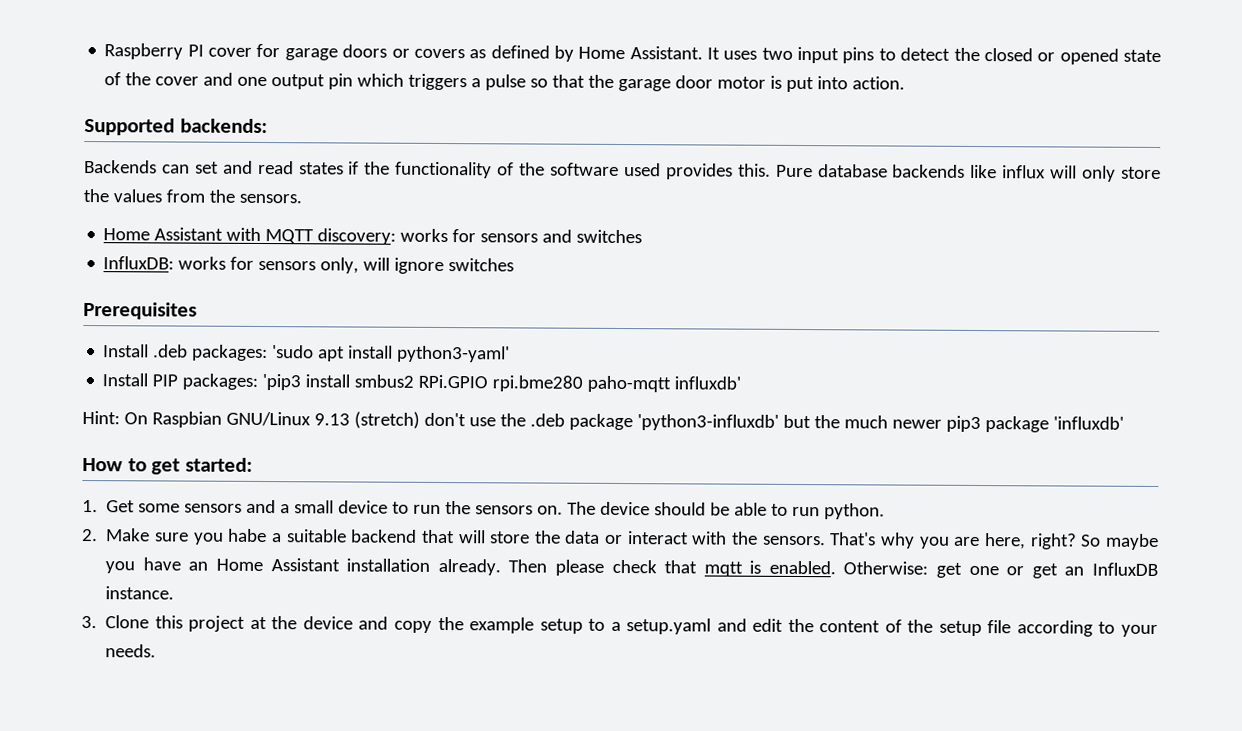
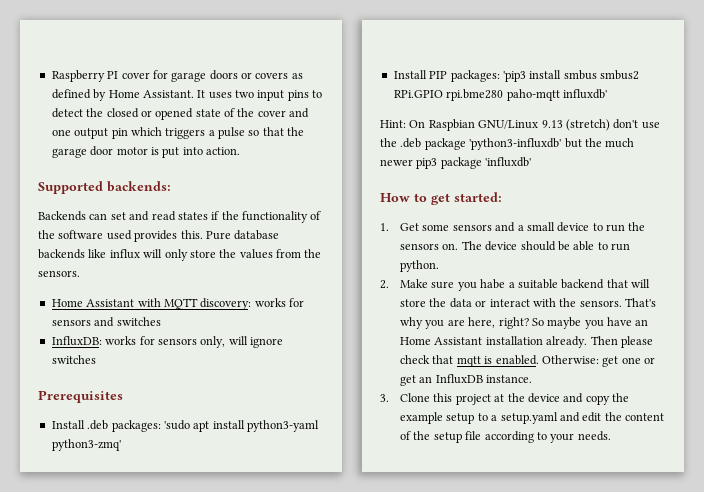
- Install .deb packages: 'sudo apt install python3-yaml'
+ Install .deb packages: 'sudo apt install python3-yaml python3-zmq'
- Install PIP packages: 'pip3 install smbus2 RPi.GPIO rpi.bme280 paho-mqtt influxdb'
+ Install PIP packages: 'pip3 install smbus smbus2 RPi.GPIO rpi.bme280 paho-mqtt influxdb'

